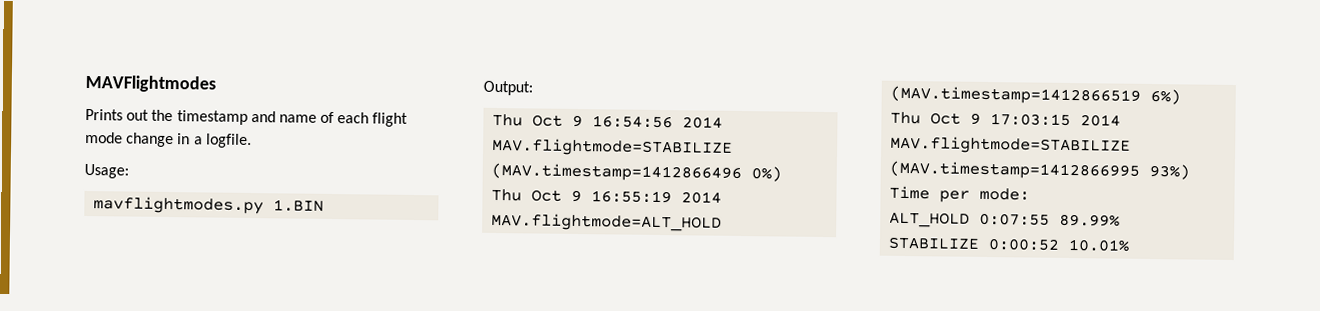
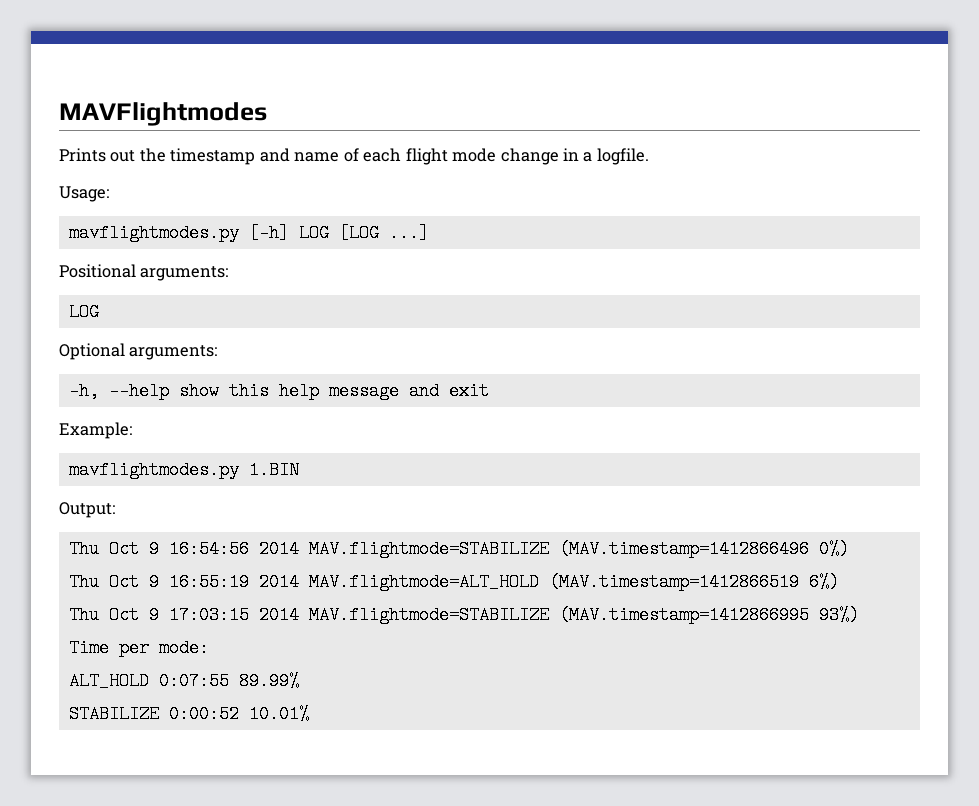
+ mavflightmodes.py [-h] LOG [LOG ...]
+ Positional arguments:
+ LOG
+ Optional arguments:
+ -h, --help show this help message and exit
+ Example:

